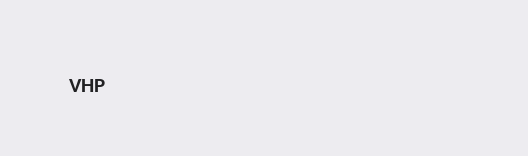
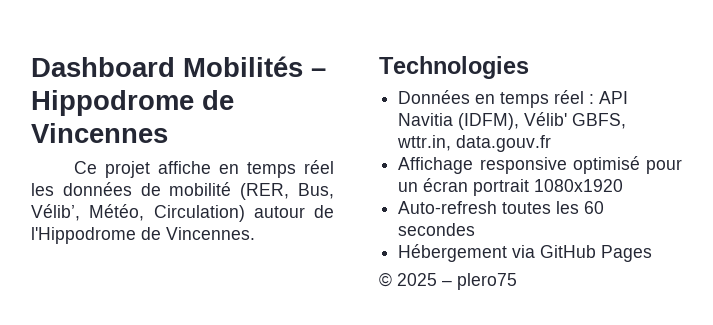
- VHP
+ Dashboard Mobilités – Hippodrome de Vincennes
+ Ce projet affiche en temps réel les données de mobilité (RER, Bus, Vélib’, Météo, Circulation) autour de l'Hippodrome de Vincennes.
+ Technologies
+ Données en temps réel : API Navitia (IDFM), Vélib' GBFS, wttr.in, data.gouv.fr
+ Affichage responsive optimisé pour un écran portrait 1080x1920
+ Auto-refresh toutes les 60 secondes
+ Hébergement via GitHub Pages
+ © 2025 – plero75

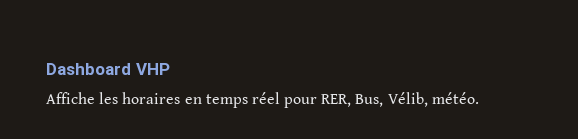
- Dashboard Mobilités – Hippodrome de Vincennes
- Ce projet affiche en temps réel les données de mobilité (RER, Bus, Vélib’, Météo, Circulation) autour de l'Hippodrome de Vincennes.
- Technologies
- Données en temps réel : API Navitia (IDFM), Vélib' GBFS, wttr.in, data.gouv.fr
- Affichage responsive optimisé pour un écran portrait 1080x1920
- Auto-refresh toutes les 60 secondes
- Hébergement via GitHub Pages
- © 2025 – plero75
+ Dashboard VHP
+ Affiche les horaires en temps réel pour RER, Bus, Vélib, météo.

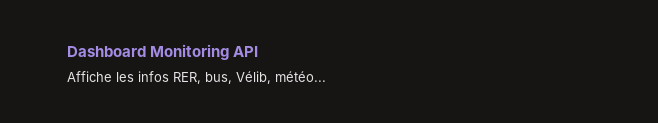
- Dashboard VHP
+ Dashboard Monitoring API
- Affiche les horaires en temps réel pour RER, Bus, Vélib, météo.
+ Affiche les infos RER, bus, Vélib, météo...

